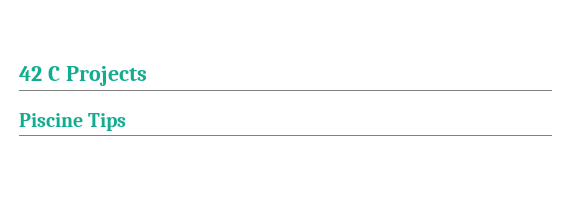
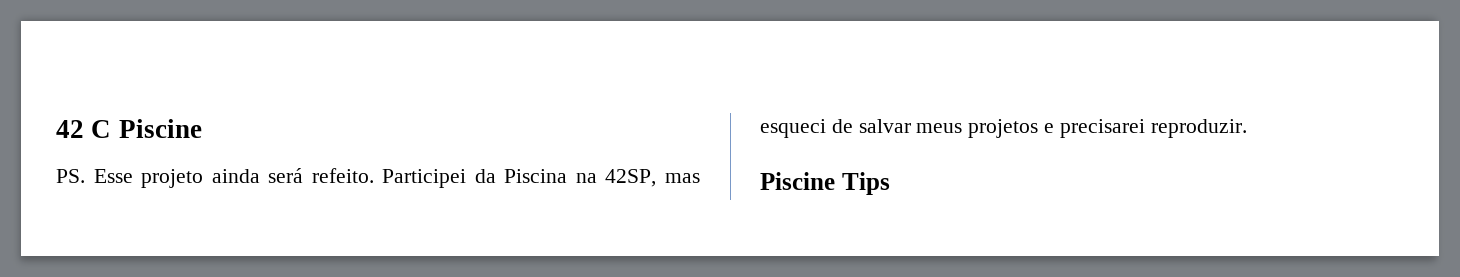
- 42 C Projects
+ 42 C Piscine
+ PS. Esse projeto ainda será refeito. Participei da Piscina na 42SP, mas esqueci de salvar meus projetos e precisarei reproduzir.

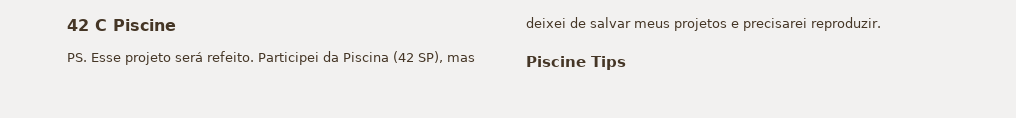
- PS. Esse projeto ainda será refeito.
+ PS. Esse projeto será refeito.
- Participei da Piscina na 42SP, mas esqueci de salvar meus projetos e precisarei reproduzir.
+ Participei da Piscina (42 SP), mas deixei de salvar meus projetos e precisarei reproduzir.

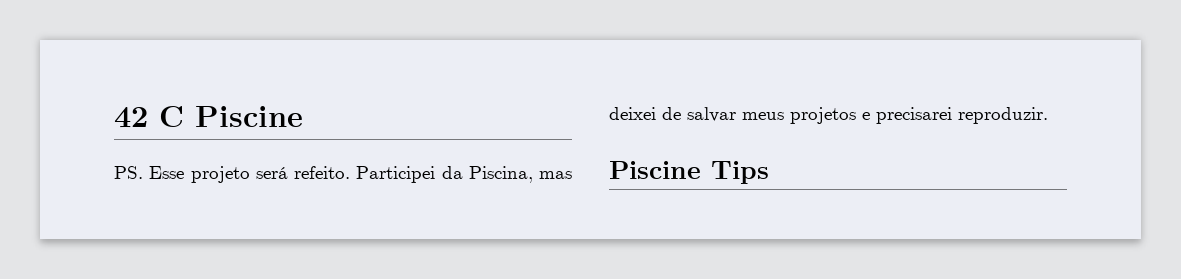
- Participei da Piscina (42 SP), mas deixei de salvar meus projetos e precisarei reproduzir.
+ Participei da Piscina, mas deixei de salvar meus projetos e precisarei reproduzir.

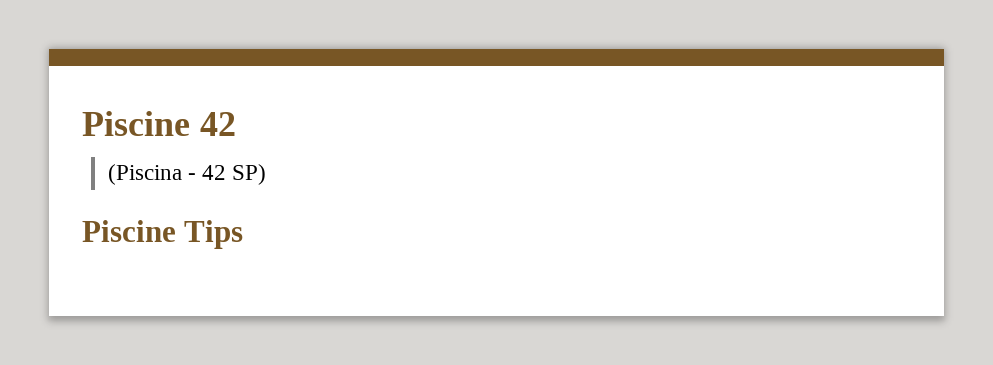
- 42 C Piscine
- PS. Esse projeto será refeito. Participei da Piscina, mas deixei de salvar meus projetos e precisarei reproduzir.
+ Piscine 42
+ (Piscina - 42 SP)

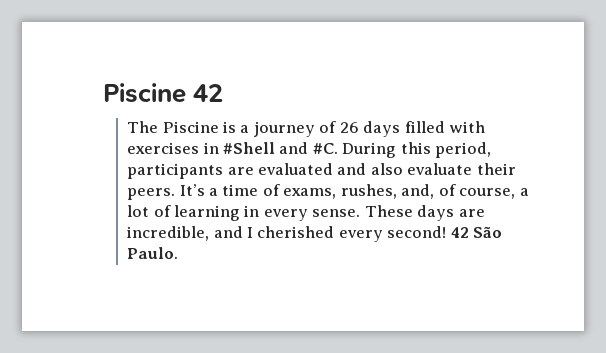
- (Piscina - 42 SP)
- Piscine Tips
+ The Piscine is a journey of 26 days filled with exercises in #Shell and #C. During this period, participants are evaluated and also evaluate their peers. It’s a time of exams, rushes, and, of course, a lot of learning in every sense. These days are incredible, and I cherished every second! 42 São Paulo.

